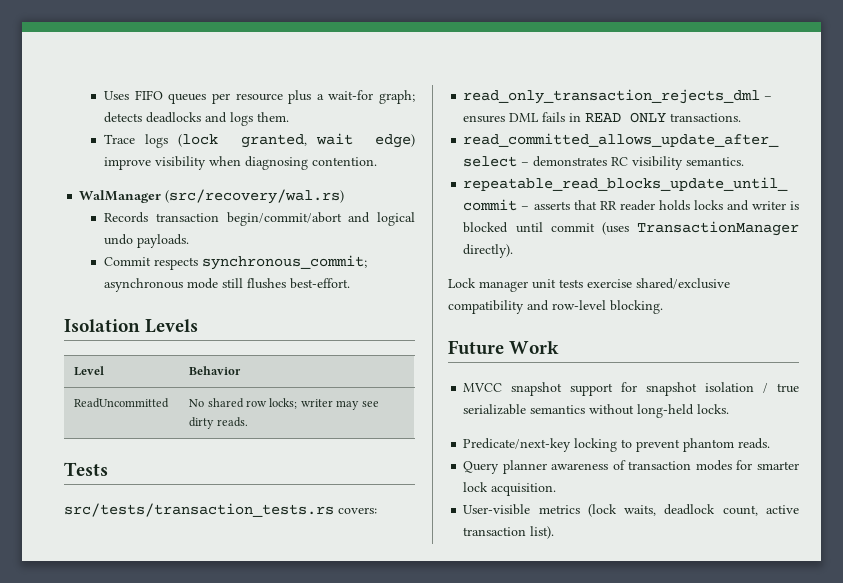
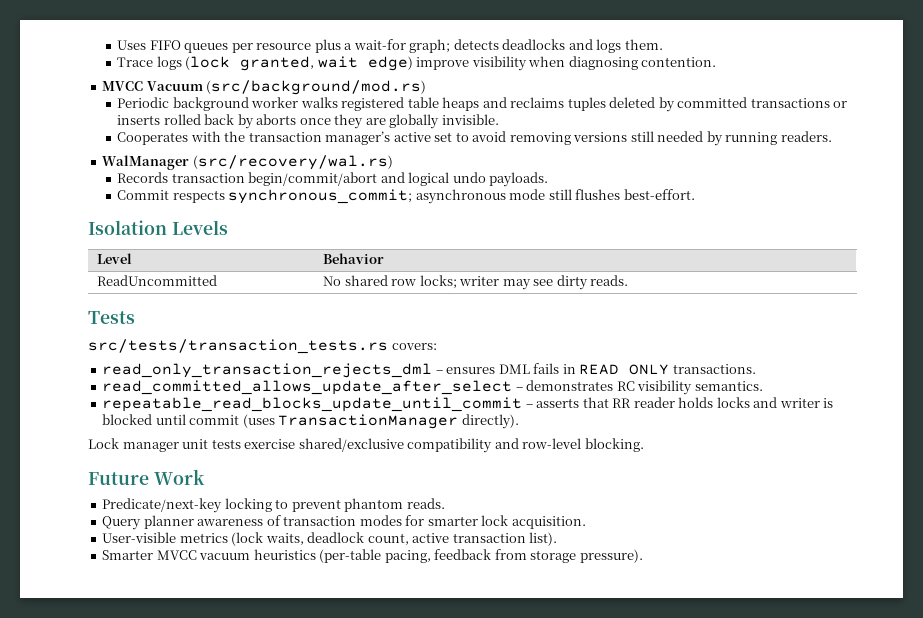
+ MVCC Vacuum (src/background/mod.rs)
+ Periodic background worker walks registered table heaps and reclaims tuples deleted by committed transactions or inserts rolled back by aborts once they are globally invisible.
+ Cooperates with the transaction manager’s active set to avoid removing versions still needed by running readers.
- MVCC snapshot support for snapshot isolation / true serializable semantics without long-held locks.
+ Smarter MVCC vacuum heuristics (per-table pacing, feedback from storage pressure).

